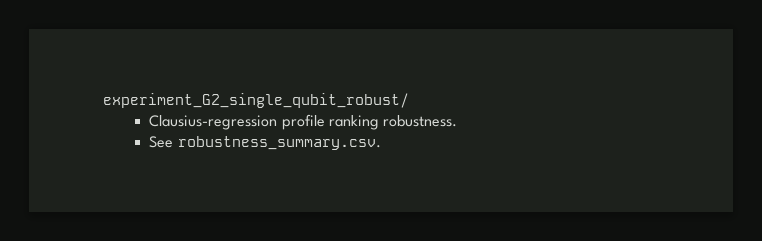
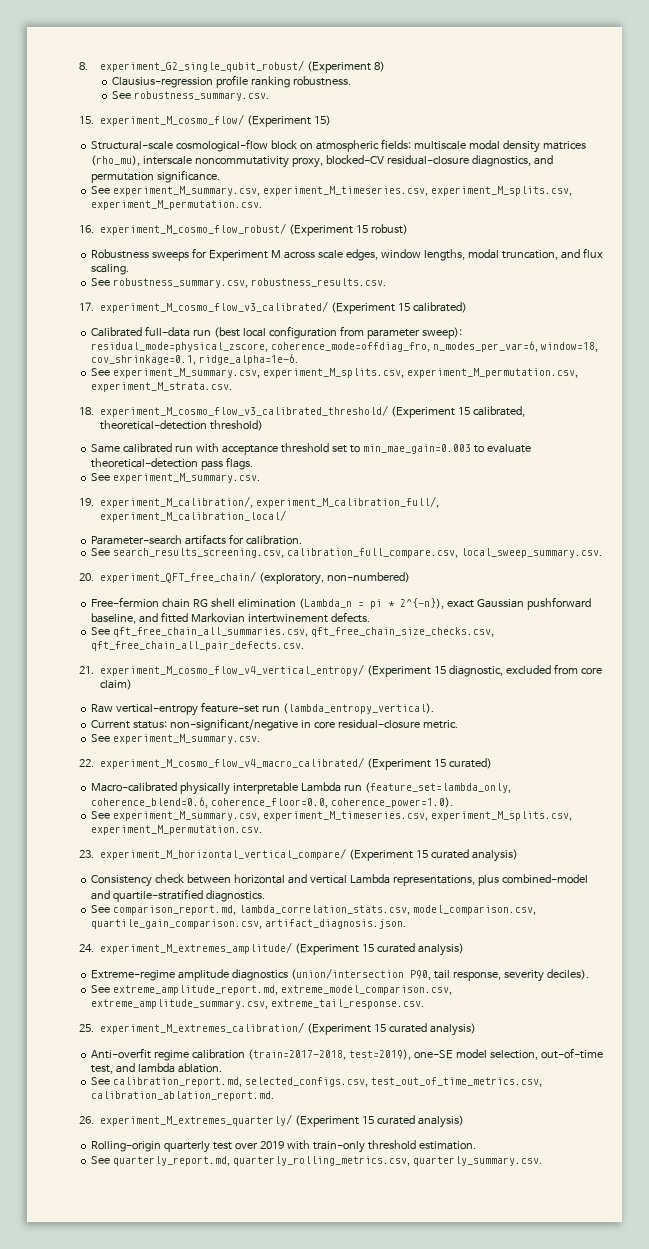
- experiment_G2_single_qubit_robust/
+ 8. experiment_G2_single_qubit_robust/ (Experiment 8)
+ 15. experiment_M_cosmo_flow/ (Experiment 15)
+ Structural-scale cosmological-flow block on atmospheric fields: multiscale modal density matrices (rho_mu), interscale noncommutativity proxy, blocked-CV residual-closure diagnostics, and permutation significance.
+ See experiment_M_summary.csv, experiment_M_timeseries.csv, experiment_M_splits.csv, experiment_M_permutation.csv.
+ 16. experiment_M_cosmo_flow_robust/ (Experiment 15 robust)
+ Robustness sweeps for Experiment M across scale edges, window lengths, modal truncation, and flux scaling.
+ See robustness_summary.csv, robustness_results.csv.
+ 17. experiment_M_cosmo_flow_v3_calibrated/ (Experiment 15 calibrated)
+ Calibrated full-data run (best local configuration from parameter sweep): residual_mode=physical_zscore, coherence_mode=offdiag_fro, n_modes_per_var=6, window=18, cov_shrinkage=0.1, ridge_alpha=1e-6.
+ See experiment_M_summary.csv, experiment_M_splits.csv, experiment_M_permutation.csv, experiment_M_strata.csv.
+ 18. experiment_M_cosmo_flow_v3_calibrated_threshold/ (Experiment 15 calibrated, theoretical-detection threshold)
+ Same calibrated run with acceptance threshold set to min_mae_gain=0.003 to evaluate theoretical-detection pass flags.
+ See experiment_M_summary.csv.
+ 19. experiment_M_calibration/, experiment_M_calibration_full/, experiment_M_calibration_local/
+ Parameter-search artifacts for calibration.
+ See search_results_screening.csv, calibration_full_compare.csv, local_sweep_summary.csv.
+ 20. experiment_QFT_free_chain/ (exploratory, non-numbered)
+ Free-fermion chain RG shell elimination (Lambda_n = pi * 2^{-n}), exact Gaussian pushforward baseline, and fitted Markovian intertwinement defects.
+ See qft_free_chain_all_summaries.csv, qft_free_chain_size_checks.csv, qft_free_chain_all_pair_defects.csv.
+ 21. experiment_M_cosmo_flow_v4_vertical_entropy/ (Experiment 15 diagnostic, excluded from core claim)
+ Raw vertical-entropy feature-set run (lambda_entropy_vertical).
+ Current status: non-significant/negative in core residual-closure metric.
+ See experiment_M_summary.csv.
+ 22. experiment_M_cosmo_flow_v4_macro_calibrated/ (Experiment 15 curated)
+ Macro-calibrated physically interpretable Lambda run (feature_set=lambda_only, coherence_blend=0.6, coherence_floor=0.0, coherence_power=1.0).
+ See experiment_M_summary.csv, experiment_M_timeseries.csv, experiment_M_splits.csv, experiment_M_permutation.csv.
+ 23. experiment_M_horizontal_vertical_compare/ (Experiment 15 curated analysis)
+ Consistency check between horizontal and vertical Lambda representations, plus combined-model and quartile-stratified diagnostics.
+ See comparison_report.md, lambda_correlation_stats.csv, model_comparison.csv, quartile_gain_comparison.csv, artifact_diagnosis.json.
+ 24. experiment_M_extremes_amplitude/ (Experiment 15 curated analysis)
+ Extreme-regime amplitude diagnostics (union/intersection P90, tail response, severity deciles).
+ See extreme_amplitude_report.md, extreme_model_comparison.csv, extreme_amplitude_summary.csv, extreme_tail_response.csv.
+ 25. experiment_M_extremes_calibration/ (Experiment 15 curated analysis)
+ Anti-overfit regime calibration (train=2017-2018, test=2019), one-SE model selection, out-of-time test, and lambda ablation.
+ See calibration_report.md, selected_configs.csv, test_out_of_time_metrics.csv, calibration_ablation_report.md.
+ 26. experiment_M_extremes_quarterly/ (Experiment 15 curated analysis)
+ Rolling-origin quarterly test over 2019 with train-only threshold estimation.
+ See quarterly_report.md, quarterly_rolling_metrics.csv, quarterly_summary.csv.

